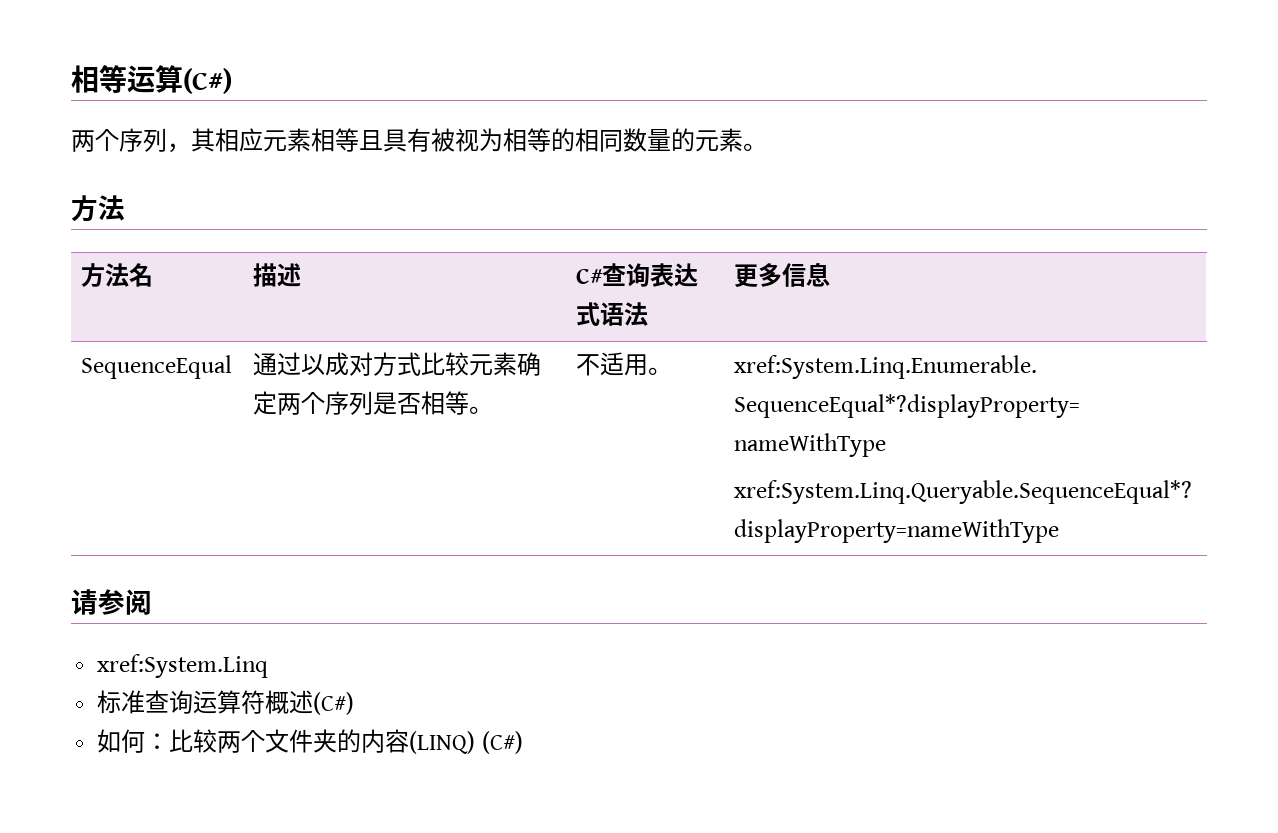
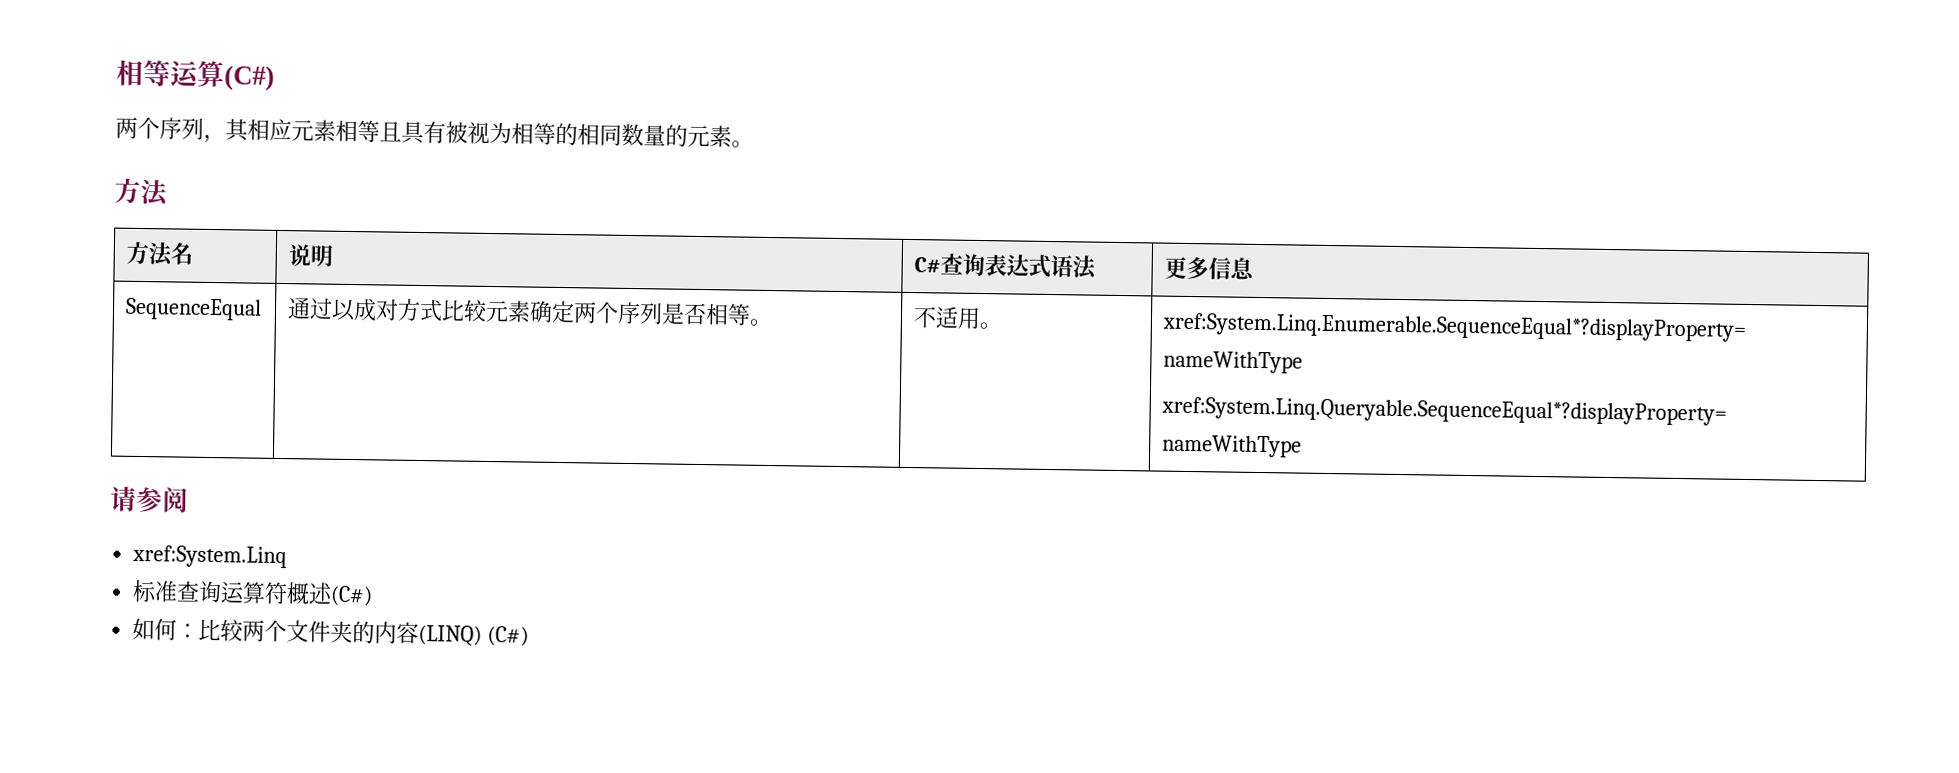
- 方法名 | 描述 | C#查询表达式语法 | 更多信息
+ 方法名 | 说明 | C#查询表达式语法 | 更多信息

